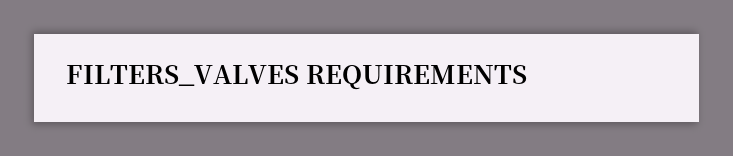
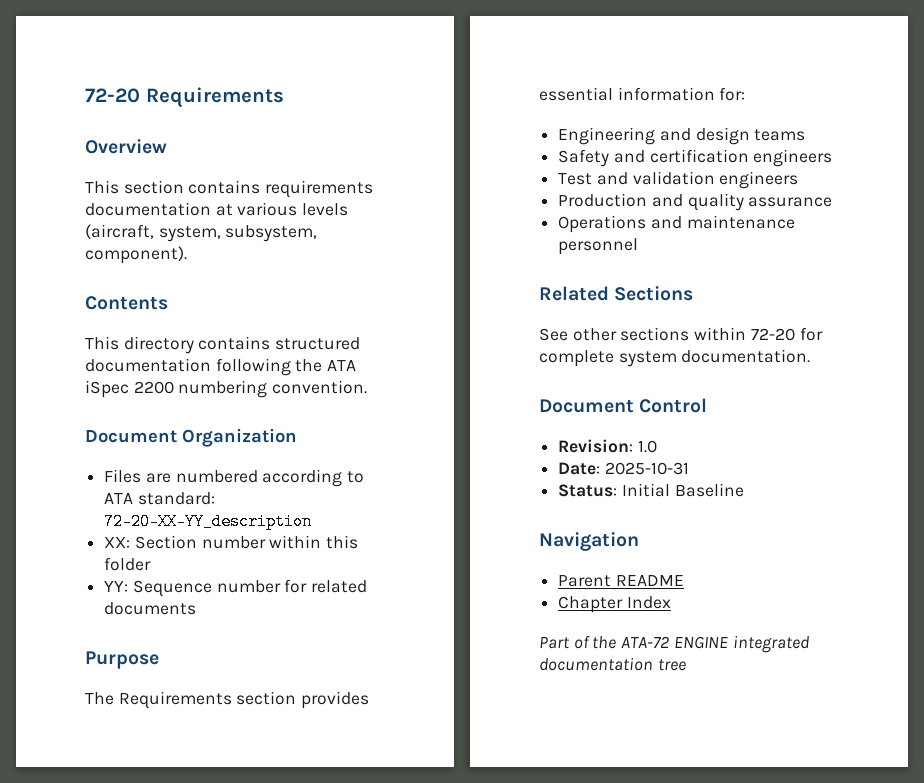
- FILTERS_VALVES REQUIREMENTS
+ 72-20 Requirements
+ Overview
+ This section contains requirements documentation at various levels (aircraft, system, subsystem, component).
+ Contents
+ This directory contains structured documentation following the ATA iSpec 2200 numbering convention.
+ Document Organization
+ Files are numbered according to ATA standard: 72-20-XX-YY_description
+ XX: Section number within this folder
+ YY: Sequence number for related documents
+ Purpose
+ The Requirements section provides essential information for:
+ Engineering and design teams
+ Safety and certification engineers
+ Test and validation engineers
+ Production and quality assurance
+ Operations and maintenance personnel
+ Related Sections
+ See other sections within 72-20 for complete system documentation.
+ Document Control
+ Revision: 1.0
+ Date: 2025-10-31
+ Status: Initial Baseline
+ Navigation
+ Parent README
+ Chapter Index
+ Part of the ATA-72 ENGINE integrated documentation tree

